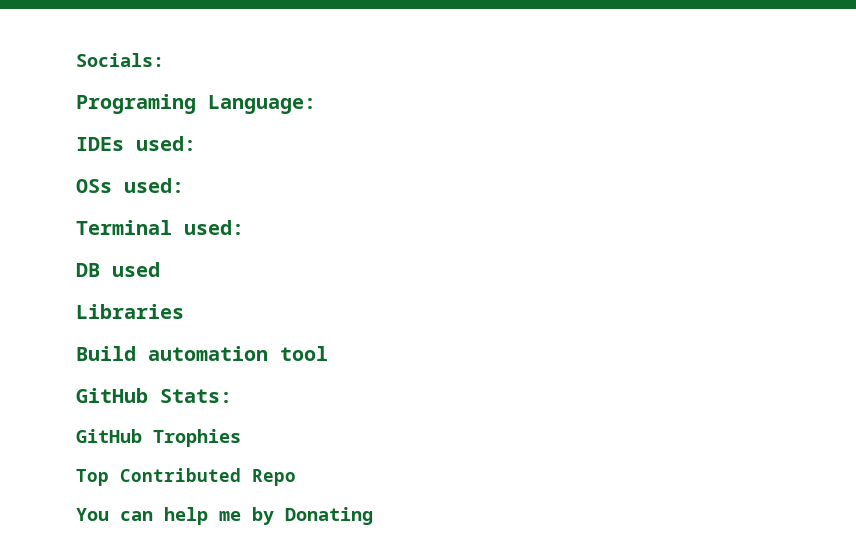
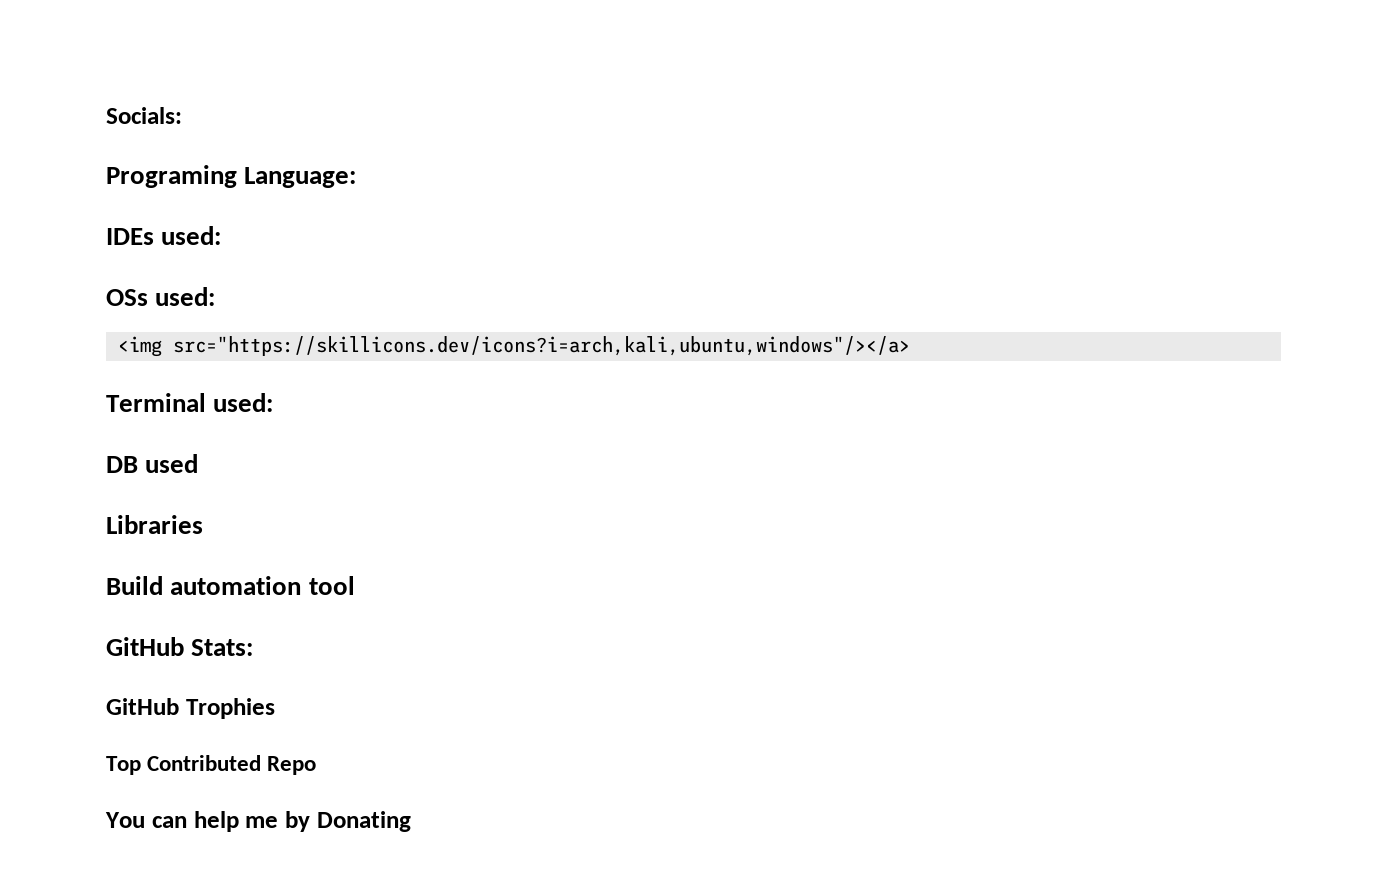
+ <img src="https://skillicons.dev/icons?i=arch,kali,ubuntu,windows"/></a>

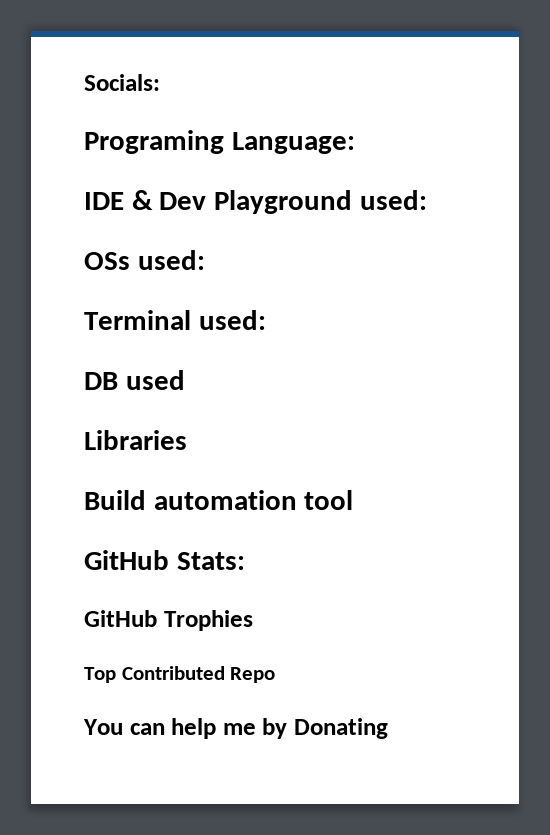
- IDEs used:
+ IDE & Dev Playground used:
- <img src="https://skillicons.dev/icons?i=arch,kali,ubuntu,windows"/></a>

